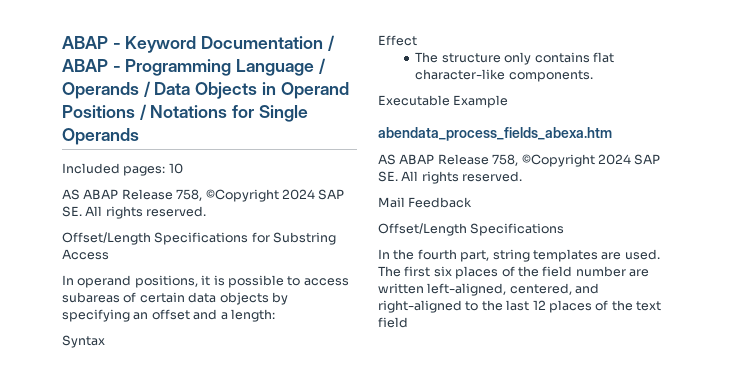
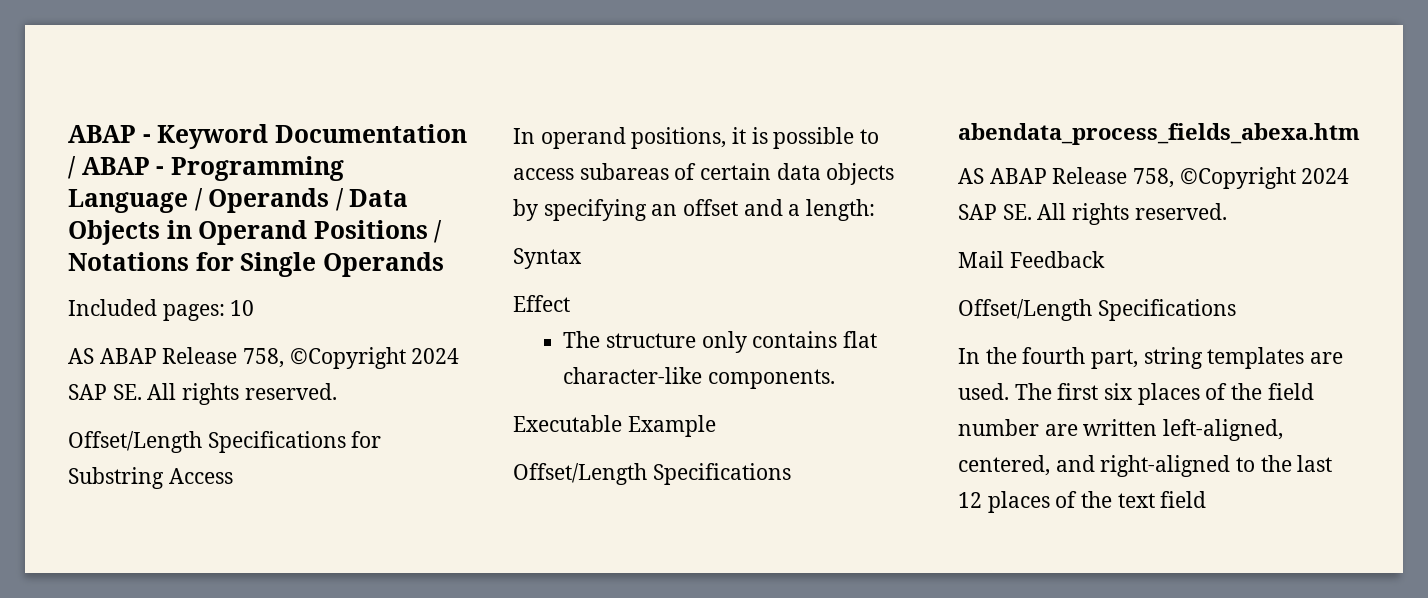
  Executable Example
+ Offset/Length Specifications

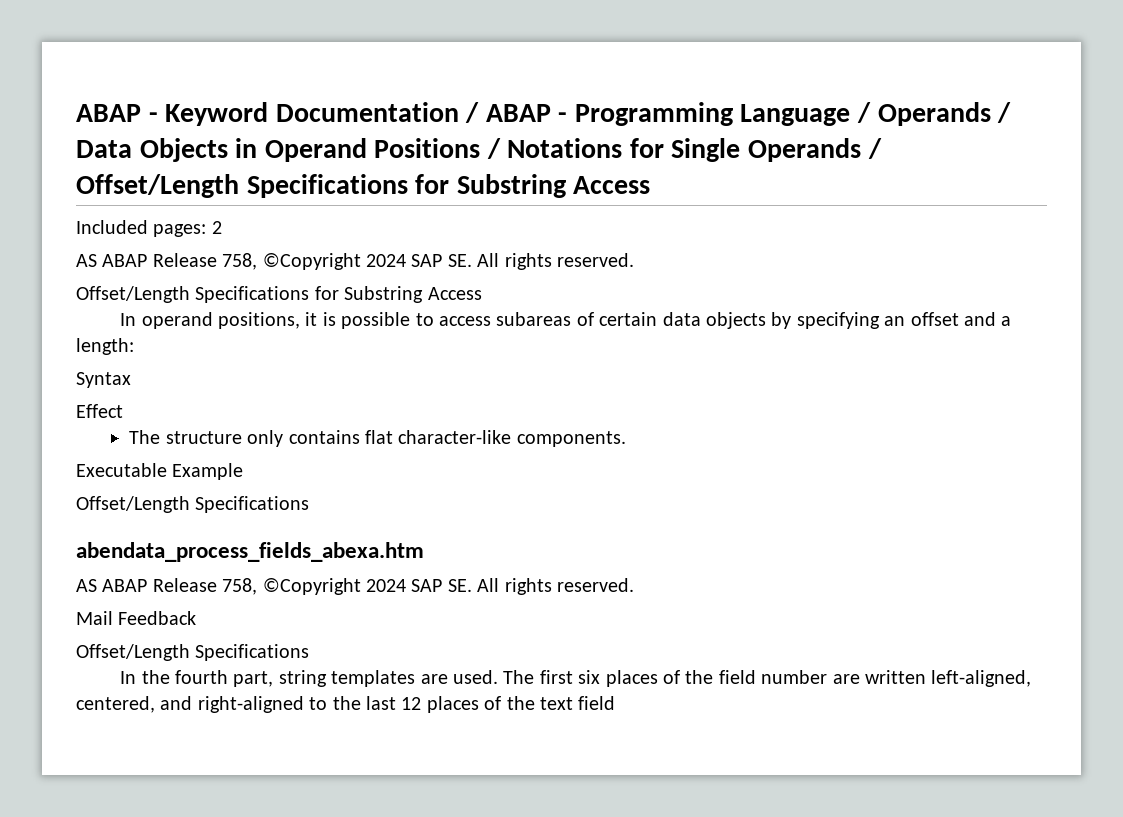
- ABAP - Keyword Documentation / ABAP - Programming Language / Operands / Data Objects in Operand Positions / Notations for Single Operands
+ ABAP - Keyword Documentation / ABAP - Programming Language / Operands / Data Objects in Operand Positions / Notations for Single Operands / Offset/Length Specifications for Substring Access
- Included pages: 10
+ Included pages: 2

